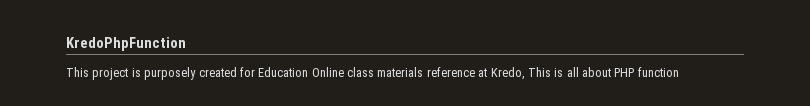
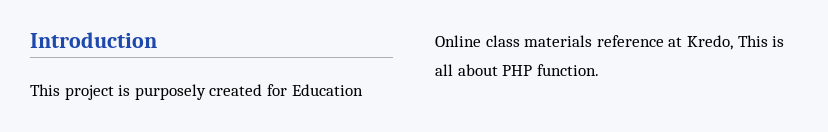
- KredoPhpFunction
+ Introduction
- This project is purposely created for Education Online class materials reference at Kredo, This is all about PHP function
+ This project is purposely created for Education Online class materials reference at Kredo, This is all about PHP function.

